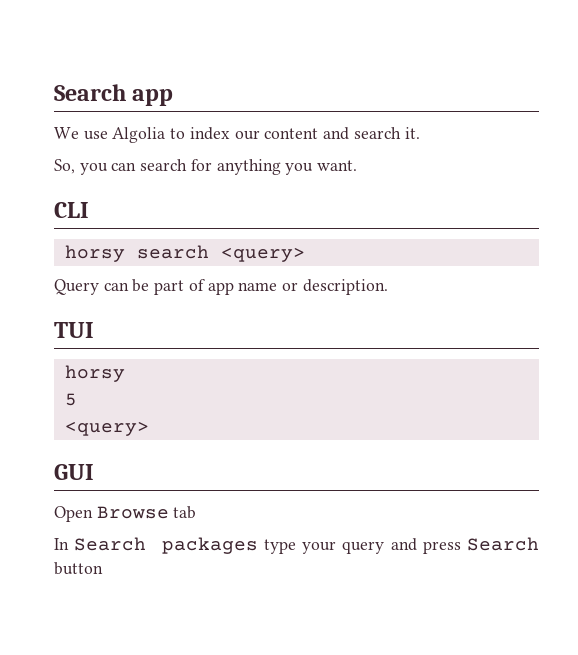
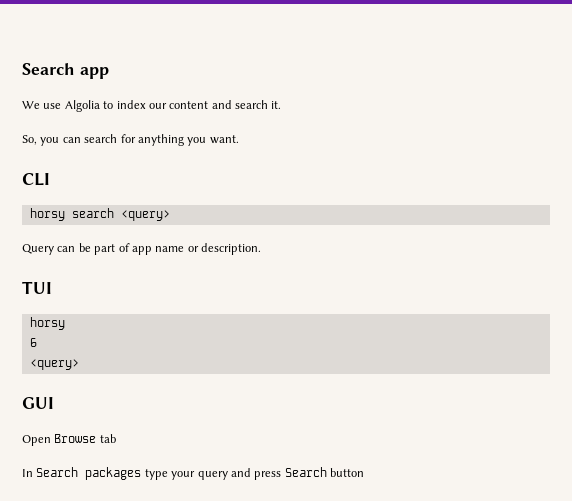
- 5
+ 6

